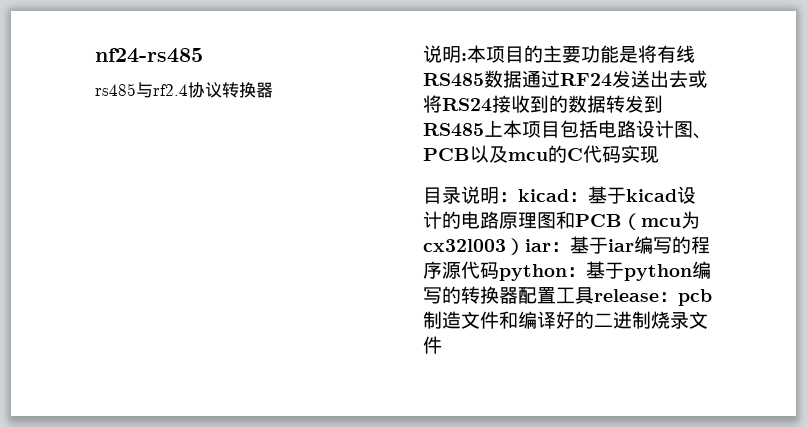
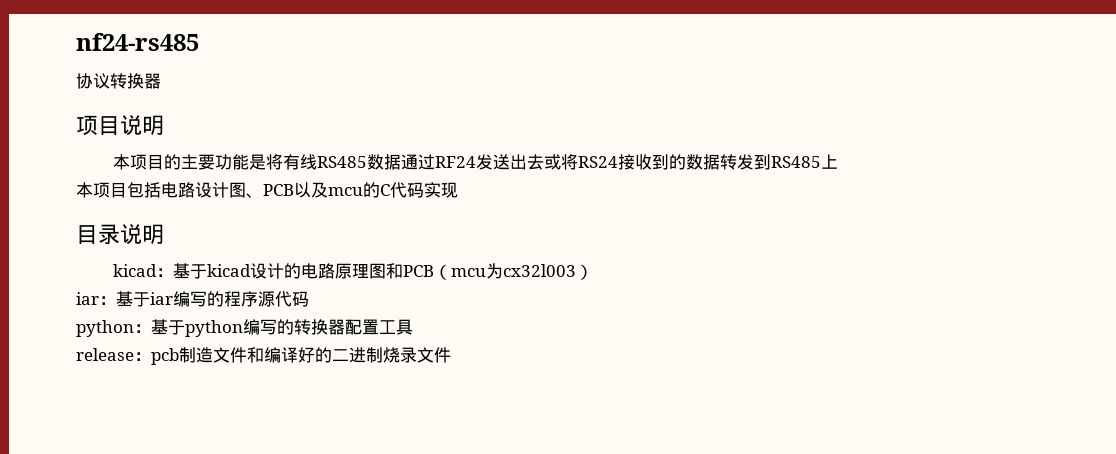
- rs485与rf2.4协议转换器
+ 协议转换器
- 说明:本项目的主要功能是将有线RS485数据通过RF24发送出去或将RS24接收到的数据转发到RS485上本项目包括电路设计图、PCB以及mcu的C代码实现
+ 项目说明
+ 本项目的主要功能是将有线RS485数据通过RF24发送出去或将RS24接收到的数据转发到RS485上
+ 本项目包括电路设计图、PCB以及mcu的C代码实现
- 目录说明：kicad：基于kicad设计的电路原理图和PCB（mcu为cx32l003）iar：基于iar编写的程序源代码python：基于python编写的转换器配置工具release：pcb制造文件和编译好的二进制烧录文件
+ 目录说明
+ kicad：基于kicad设计的电路原理图和PCB（mcu为cx32l003）
+ iar：基于iar编写的程序源代码
+ python：基于python编写的转换器配置工具
+ release：pcb制造文件和编译好的二进制烧录文件

